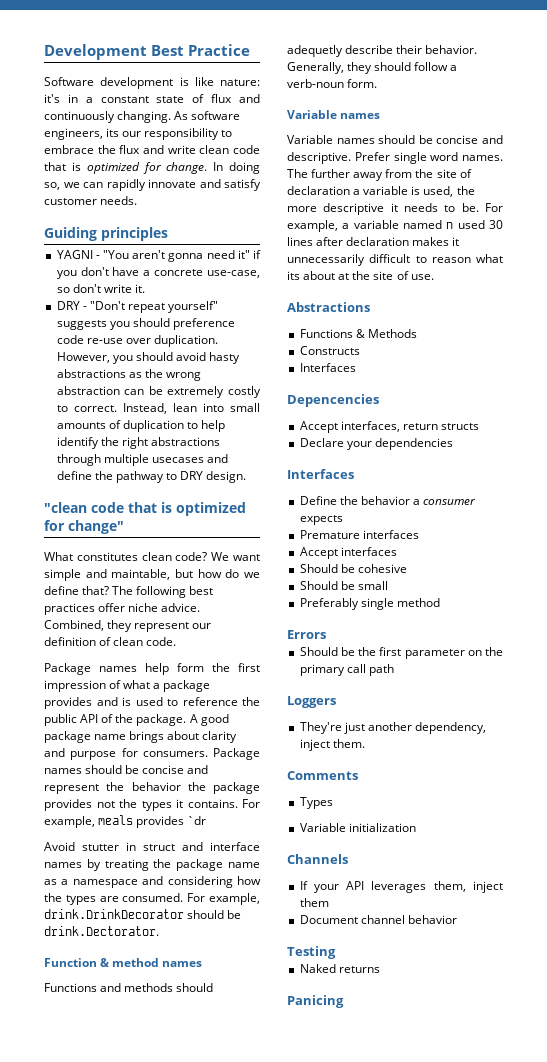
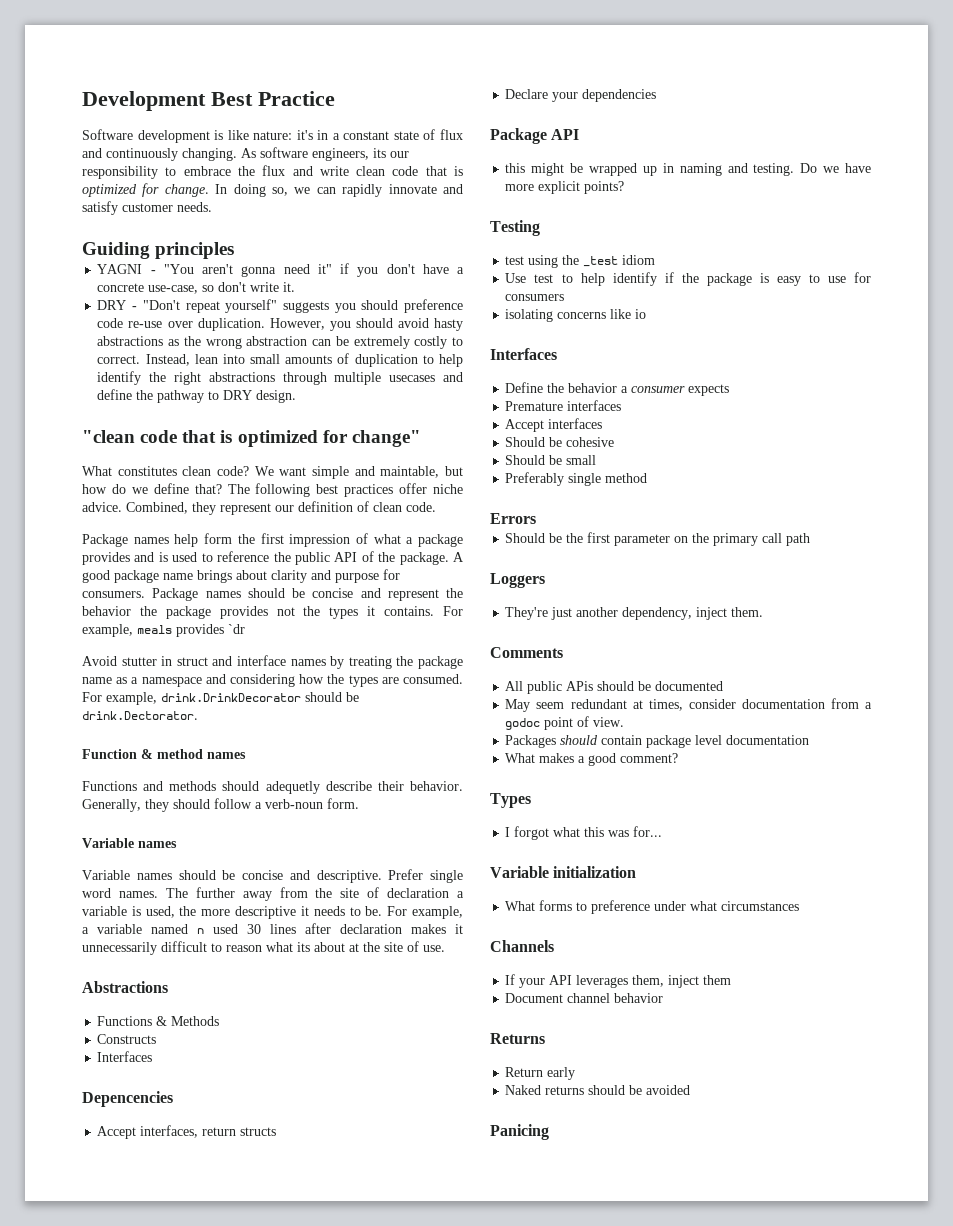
+ Package API
+ this might be wrapped up in naming and testing. Do we have more explicit points?
+ Testing
+ test using the _test idiom
+ Use test to help identify if the package is easy to use for consumers
+ isolating concerns like io
+ All public APis should be documented
+ May seem redundant at times, consider documentation from a godoc point of view.
+ Packages should contain package level documentation
+ What makes a good comment?
  Types
+ I forgot what this was for...
  Variable initialization
+ What forms to preference under what circumstances
- Testing
+ Returns
+ Return early
- Naked returns
+ Naked returns should be avoided

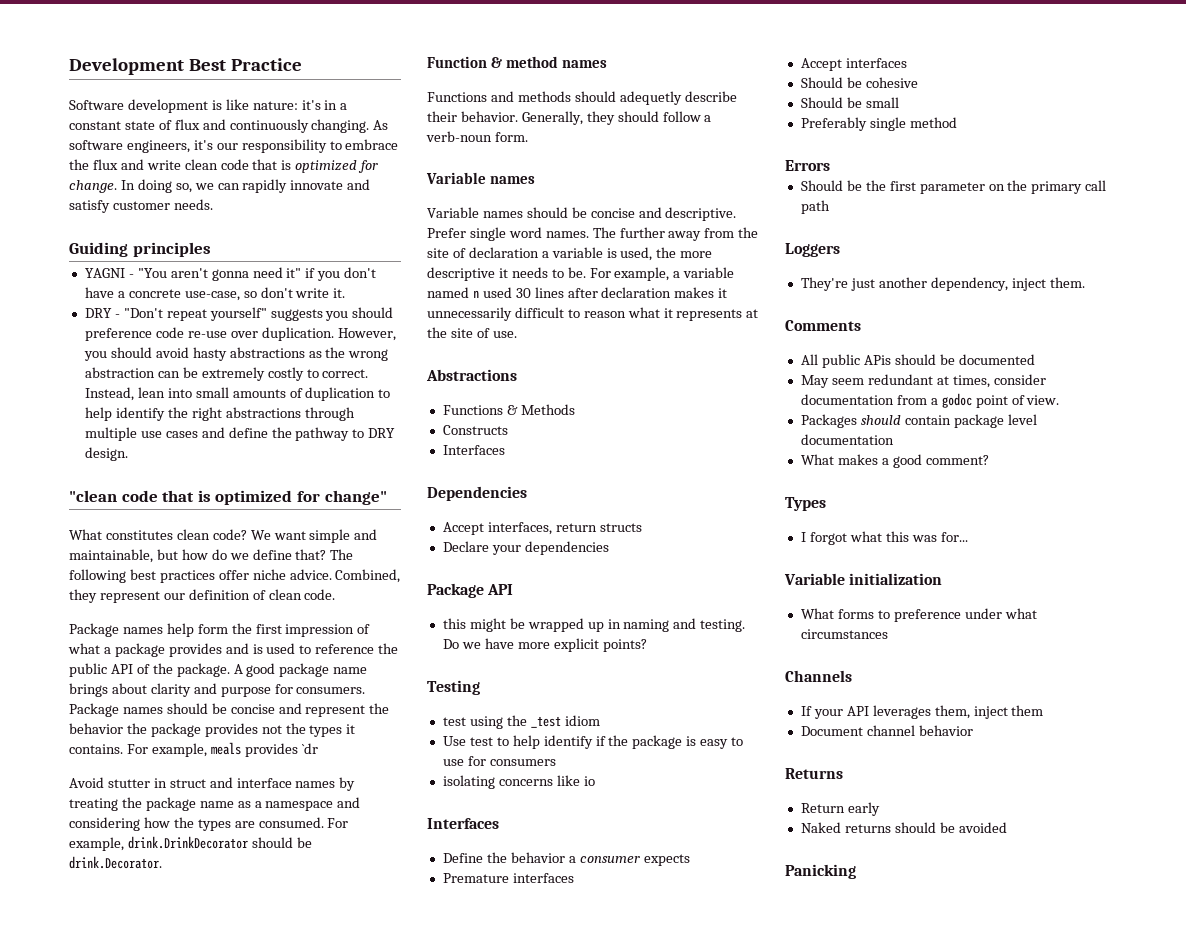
- As software engineers, its our responsibility to embrace the flux and write clean code that is optimized for change.
+ As software engineers, it's our responsibility to embrace the flux and write clean code that is optimized for change.
- Instead, lean into small amounts of duplication to help identify the right abstractions through multiple usecases and define the pathway to DRY design.
+ Instead, lean into small amounts of duplication to help identify the right abstractions through multiple use cases and define the pathway to DRY design.
- We want simple and maintable, but how do we define that?
+ We want simple and maintainable, but how do we define that?
- For example, drink.DrinkDecorator should be drink.Dectorator.
+ For example, drink.DrinkDecorator should be drink.Decorator.
- For example, a variable named n used 30 lines after declaration makes it unnecessarily difficult to reason what its about at the site of use.
+ For example, a variable named n used 30 lines after declaration makes it unnecessarily difficult to reason what it represents at the site of use.
- Depencencies
+ Dependencies
- Panicing
+ Panicking

